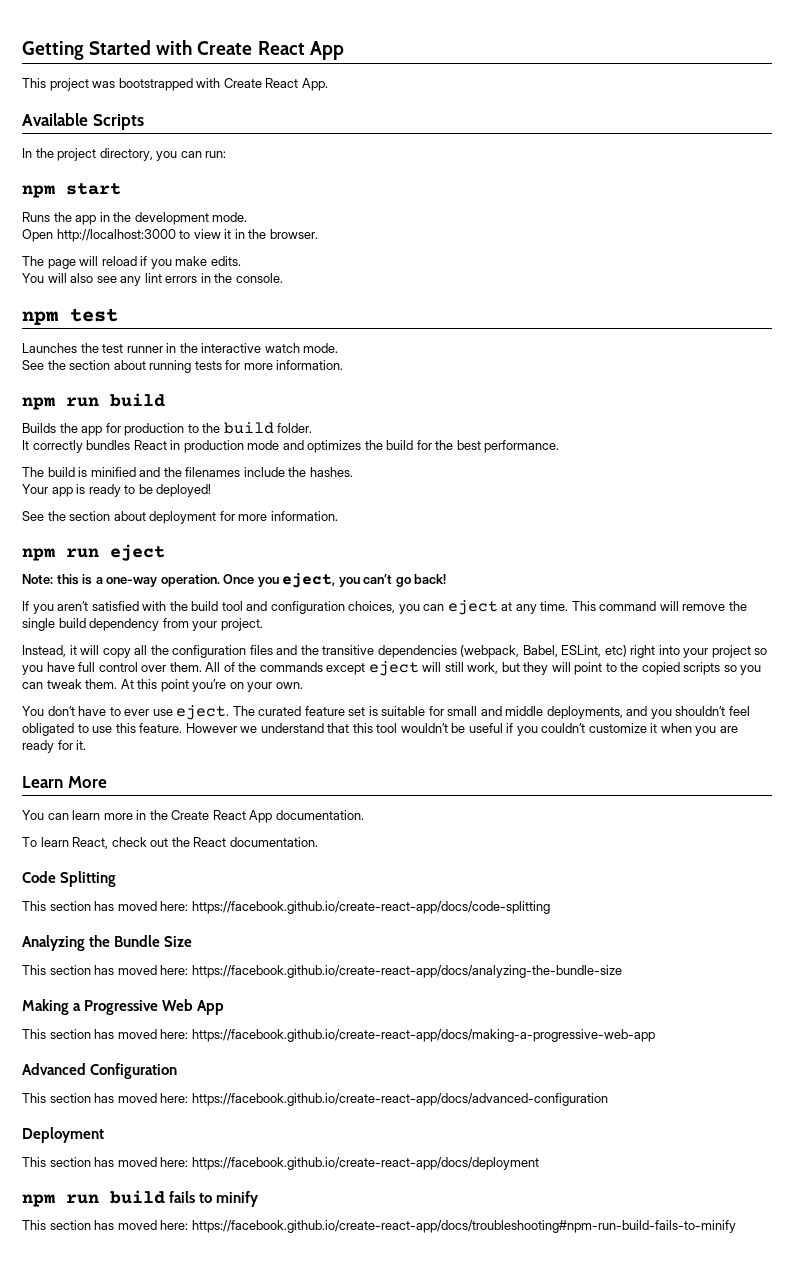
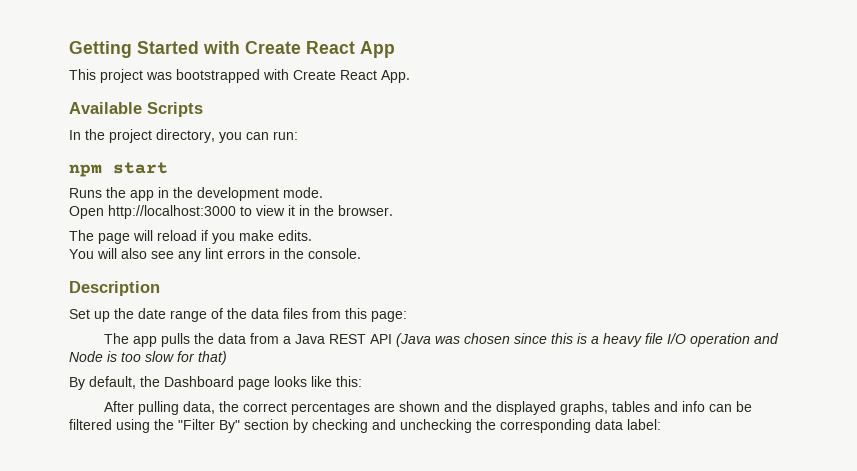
- npm test
- Launches the test runner in the interactive watch mode.
- See the section about running tests for more information.
- npm run build
- Builds the app for production to the build folder.
- It correctly bundles React in production mode and optimizes the build for the best performance.
- The build is minified and the filenames include the hashes.
- Your app is ready to be deployed!
- See the section about deployment for more information.
- npm run eject
- Note: this is a one-way operation. Once you eject, you can’t go back!
- If you aren’t satisfied with the build tool and configuration choices, you can eject at any time. This command will remove the single build dependency from your project.
- Instead, it will copy all the configuration files and the transitive dependencies (webpack, Babel, ESLint, etc) right into your project so you have full control over them. All of the commands except eject will still work, but they will point to the copied scripts so you can tweak them. At this point you’re on your own.
- You don’t have to ever use eject. The curated feature set is suitable for small and middle deployments, and you shouldn’t feel obligated to use this feature. However we understand that this tool wouldn’t be useful if you couldn’t customize it when you are ready for it.
- Learn More
- You can learn more in the Create React App documentation.
- To learn React, check out the React documentation.
- Code Splitting
- This section has moved here: https://facebook.github.io/create-react-app/docs/code-splitting
- Analyzing the Bundle Size
- This section has moved here: https://facebook.github.io/create-react-app/docs/analyzing-the-bundle-size
- Making a Progressive Web App
- This section has moved here: https://facebook.github.io/create-react-app/docs/making-a-progressive-web-app
- Advanced Configuration
- This section has moved here: https://facebook.github.io/create-react-app/docs/advanced-configuration
- Deployment
- This section has moved here: https://facebook.github.io/create-react-app/docs/deployment
- npm run build fails to minify
- This section has moved here: https://facebook.github.io/create-react-app/docs/troubleshooting#npm-run-build-fails-to-minify
+ Description
+ Set up the date range of the data files from this page:
+ The app pulls the data from a Java REST API (Java was chosen since this is a heavy file I/O operation and Node is too slow for that)
+ By default, the Dashboard page looks like this:
+ After pulling data, the correct percentages are shown and the displayed graphs, tables and info can be filtered using the "Filter By" section by checking and unchecking the corresponding data label:

